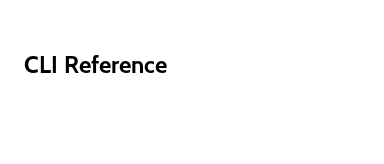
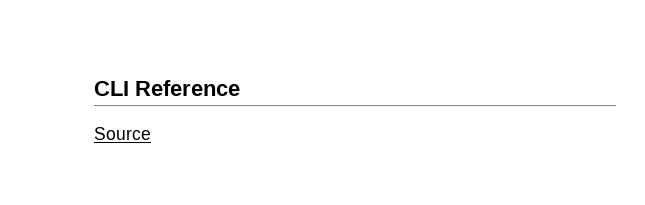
+ Source

